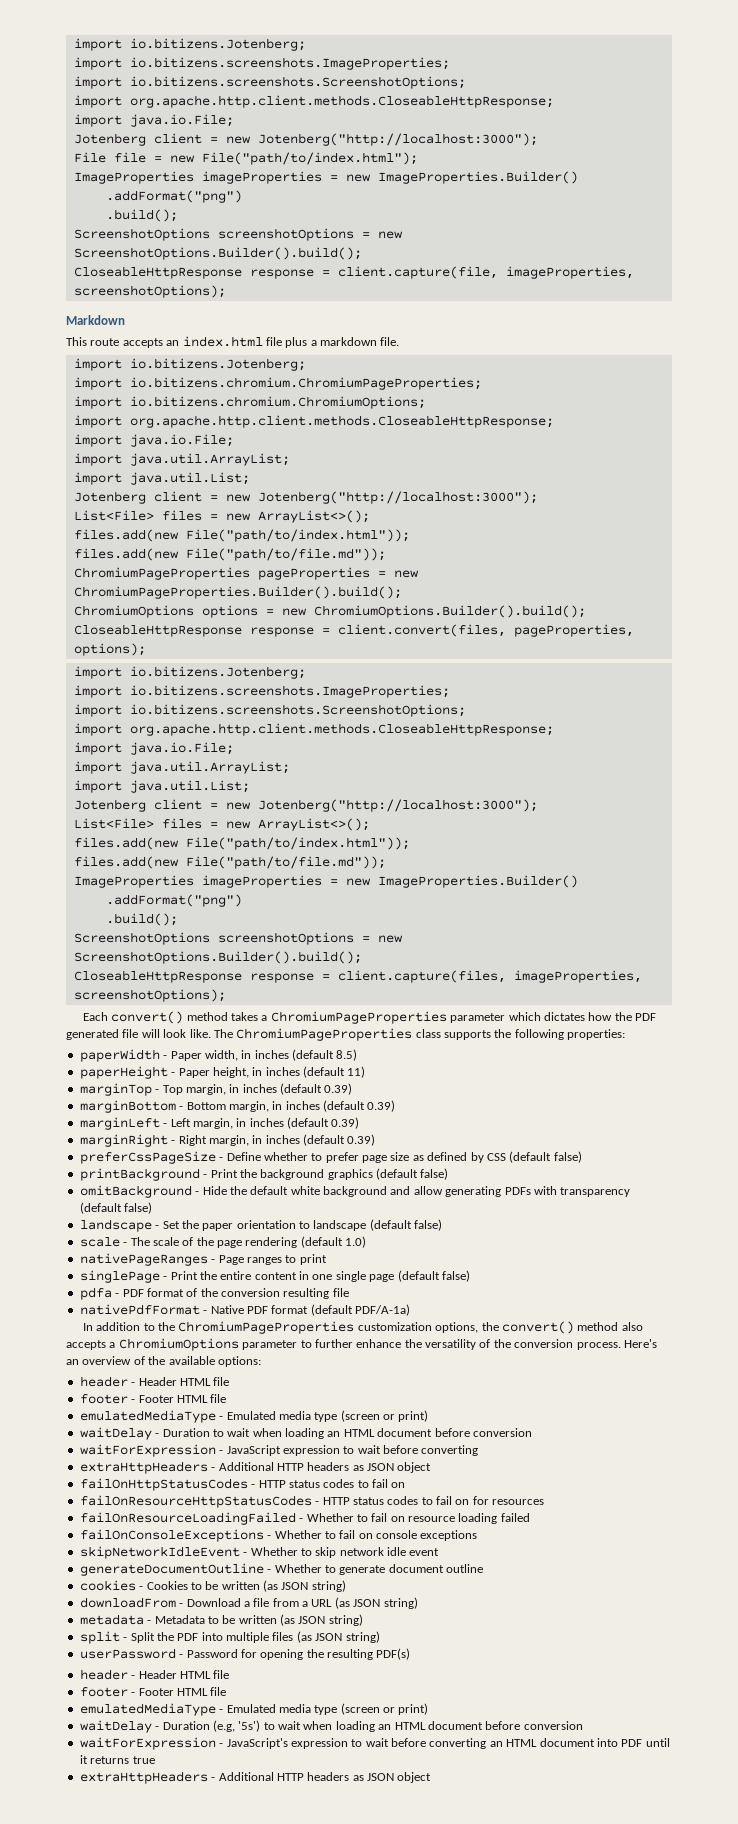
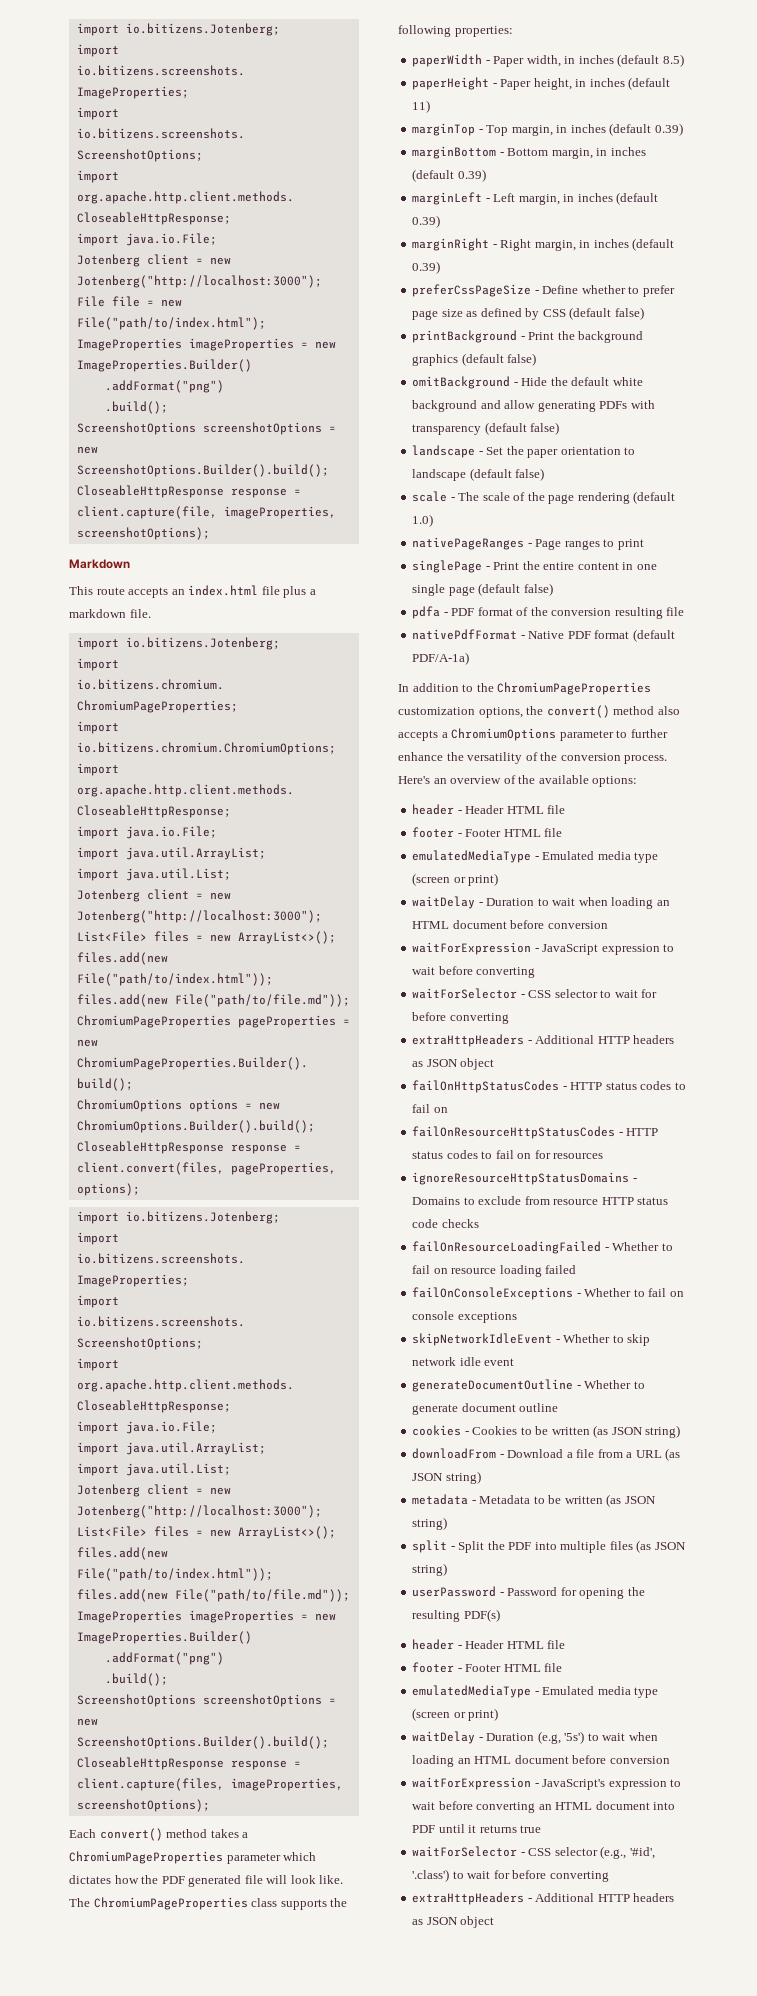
+ waitForSelector - CSS selector to wait for before converting
+ ignoreResourceHttpStatusDomains - Domains to exclude from resource HTTP status code checks
+ waitForSelector - CSS selector (e.g., '#id', '.class') to wait for before converting

